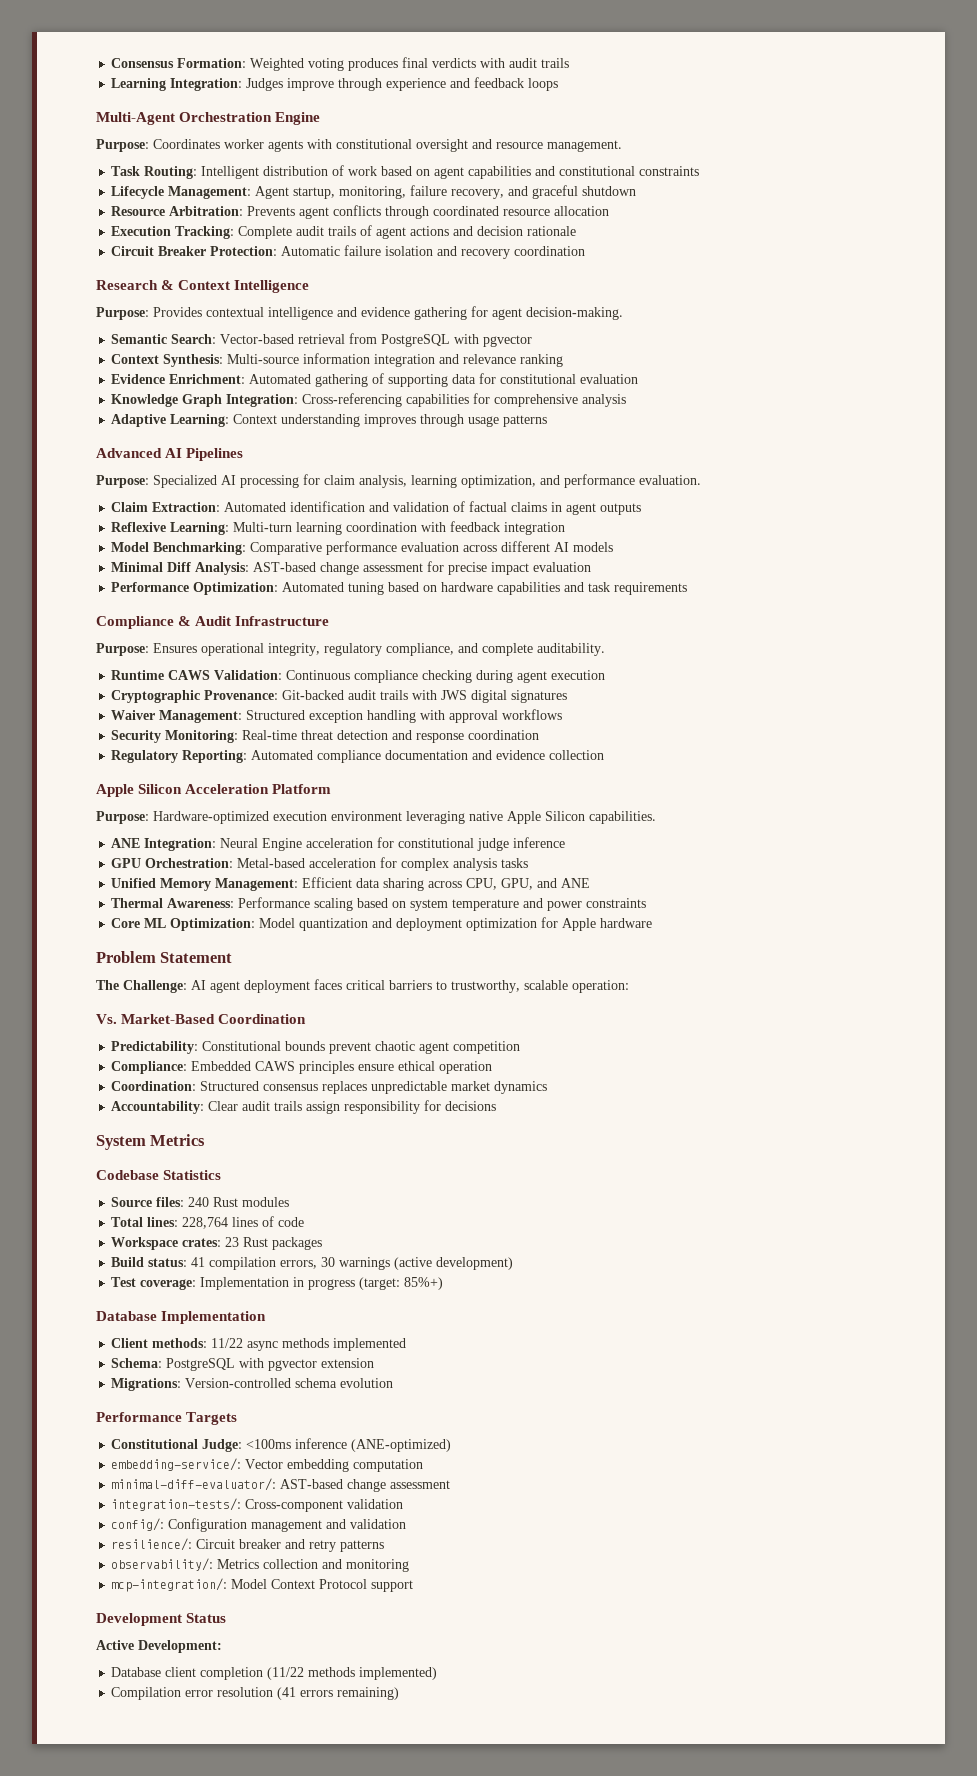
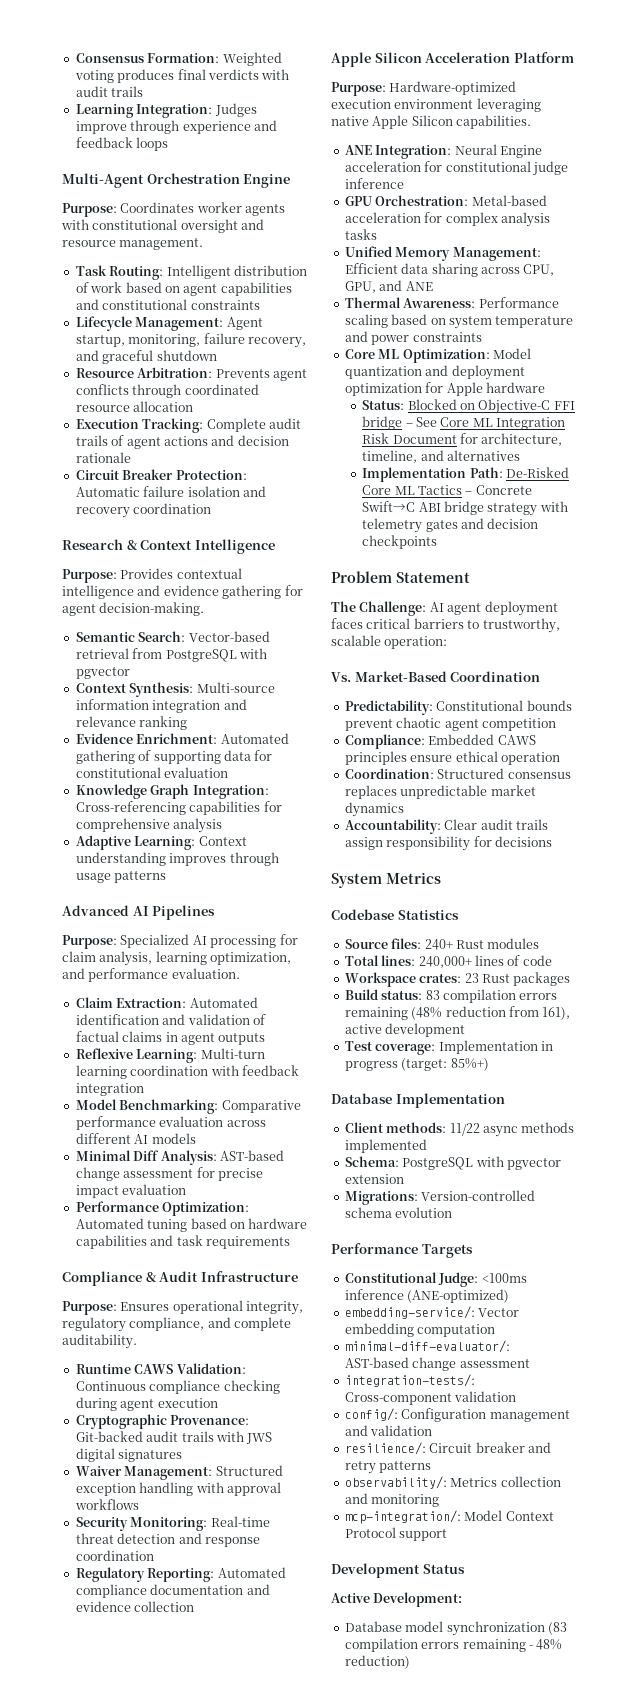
+ Status: Blocked on Objective-C FFI bridge – See Core ML Integration Risk Document for architecture, timeline, and alternatives
+ Implementation Path: De-Risked Core ML Tactics – Concrete Swift→C ABI bridge strategy with telemetry gates and decision checkpoints
- Source files: 240 Rust modules
+ Source files: 240+ Rust modules
- Total lines: 228,764 lines of code
+ Total lines: 240,000+ lines of code
- Build status: 41 compilation errors, 30 warnings (active development)
+ Build status: 83 compilation errors remaining (48% reduction from 161), active development
- Database client completion (11/22 methods implemented)
- Compilation error resolution (41 errors remaining)
+ Database model synchronization (83 compilation errors remaining - 48% reduction)

